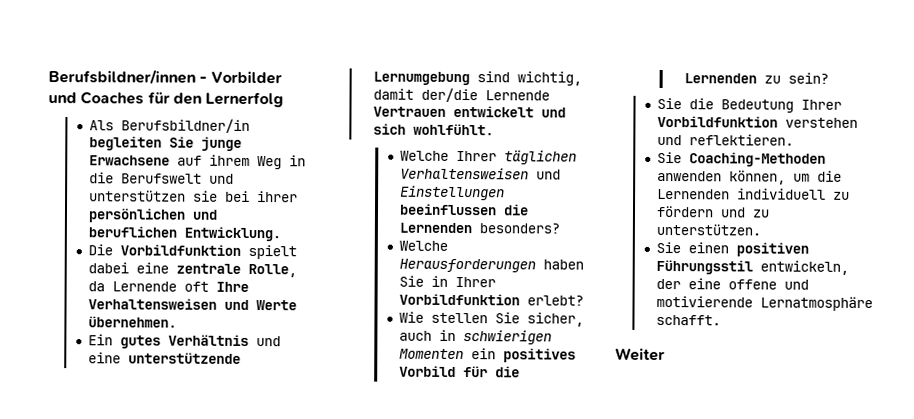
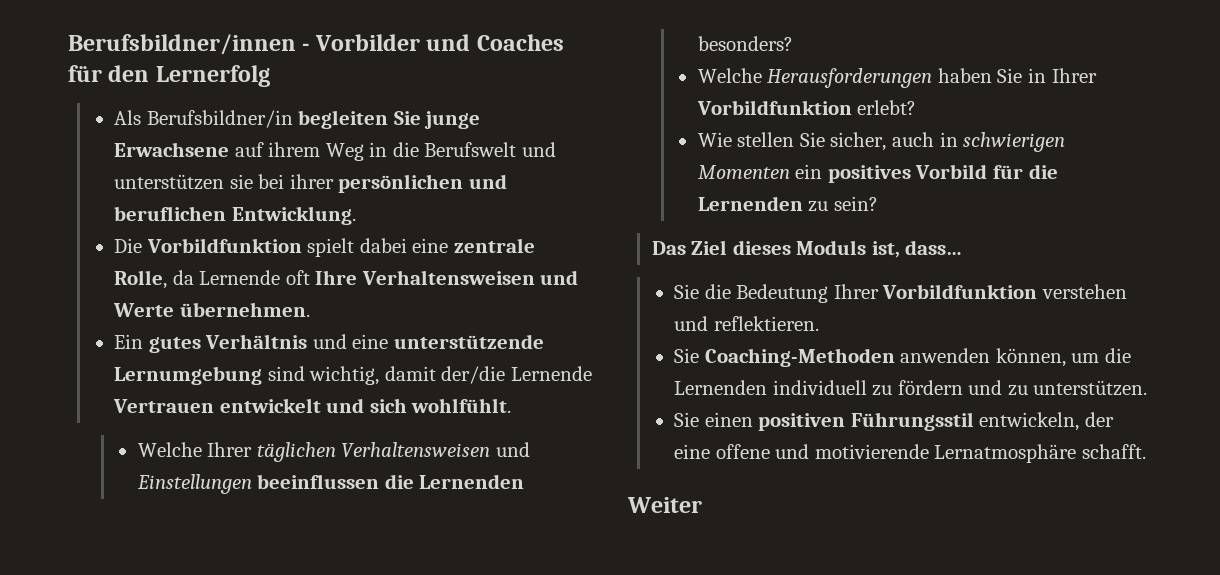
+ Das Ziel dieses Moduls ist, dass…

